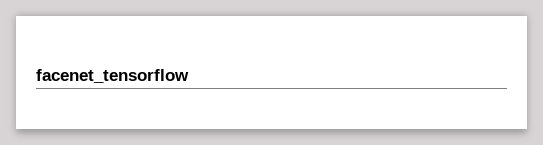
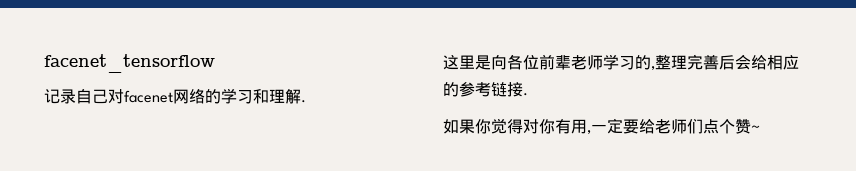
+ 记录自己对facenet网络的学习和理解.
+ 这里是向各位前辈老师学习的,整理完善后会给相应的参考链接.
+ 如果你觉得对你有用,一定要给老师们点个赞~

